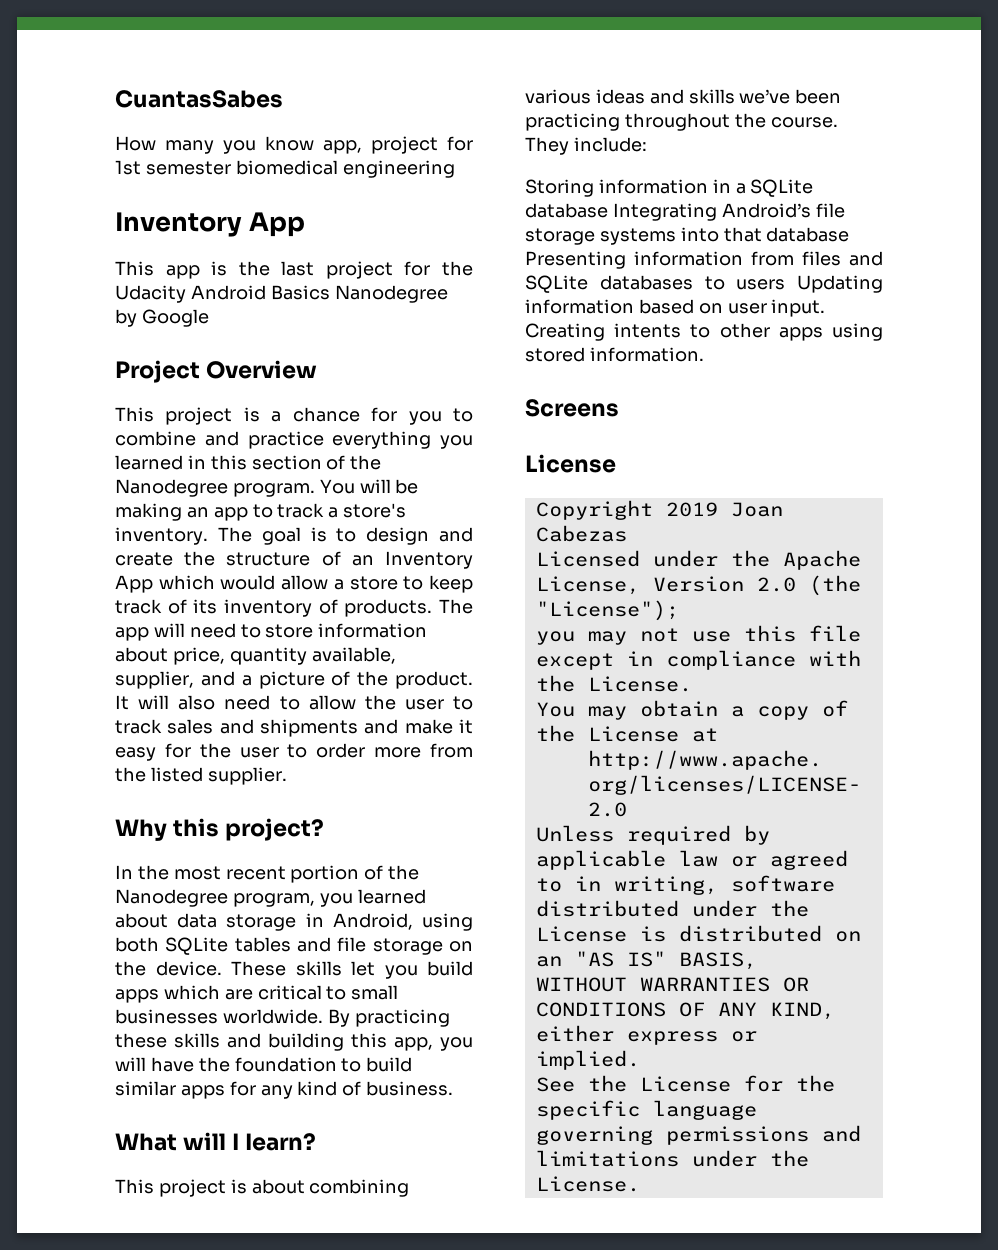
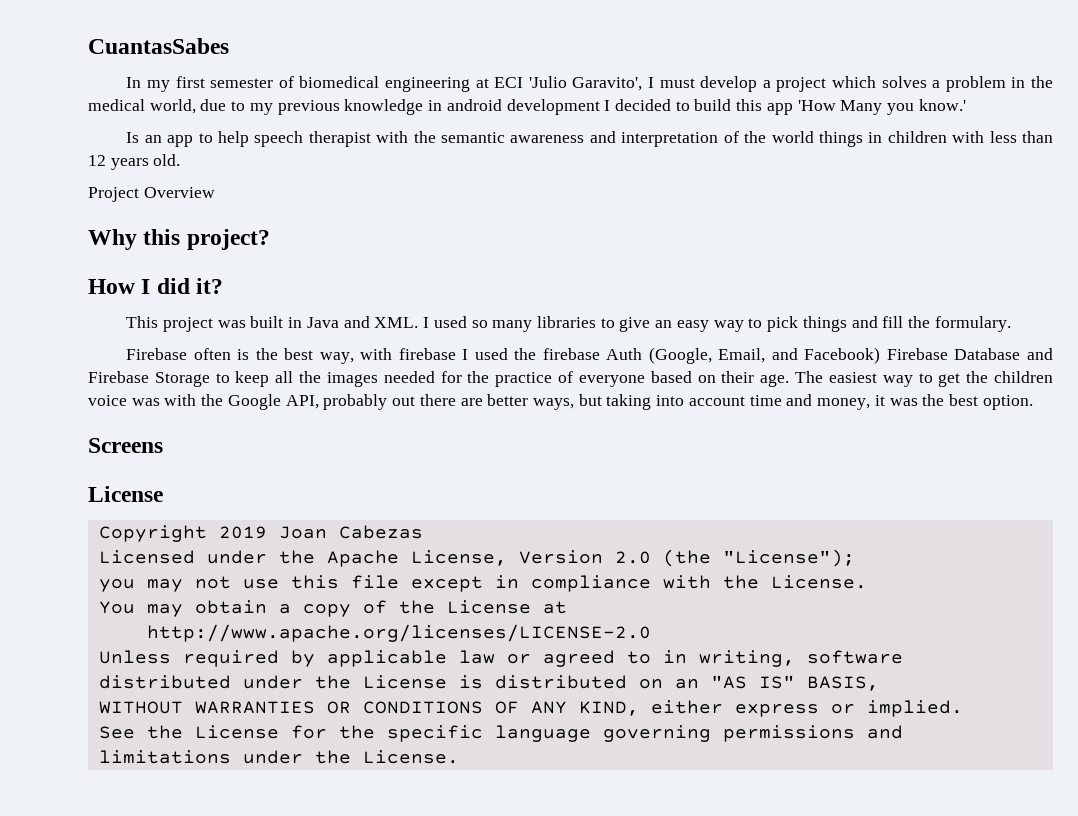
- How many you know app, project for 1st semester biomedical engineering
- Inventory App
- This app is the last project for the Udacity Android Basics Nanodegree by Google
+ In my first semester of biomedical engineering at ECI 'Julio Garavito', I must develop a project which solves a problem in the medical world, due to my previous knowledge in android development I decided to build this app 'How Many you know.'
+ Is an app to help speech therapist with the semantic awareness and interpretation of the world things in children with less than 12 years old.
  Project Overview
- This project is a chance for you to combine and practice everything you learned in this section of the Nanodegree program. You will be making an app to track a store's inventory. The goal is to design and create the structure of an Inventory App which would allow a store to keep track of its inventory of products. The app will need to store information about price, quantity available, supplier, and a picture of the product. It will also need to allow the user to track sales and shipments and make it easy for the user to order more from the listed supplier.
  Why this project?
- In the most recent portion of the Nanodegree program, you learned about data storage in Android, using both SQLite tables and file storage on the device. These skills let you build apps which are critical to small businesses worldwide. By practicing these skills and building this app, you will have the foundation to build similar apps for any kind of business.
- What will I Iearn?
- This project is about combining various ideas and skills we’ve been practicing throughout the course. They include:
- Storing information in a SQLite database Integrating Android’s file storage systems into that database Presenting information from files and SQLite databases to users Updating information based on user input. Creating intents to other apps using stored information.
+ How I did it?
+ This project was built in Java and XML. I used so many libraries to give an easy way to pick things and fill the formulary.
+ Firebase often is the best way, with firebase I used the firebase Auth (Google, Email, and Facebook) Firebase Database and Firebase Storage to keep all the images needed for the practice of everyone based on their age. The easiest way to get the children voice was with the Google API, probably out there are better ways, but taking into account time and money, it was the best option.

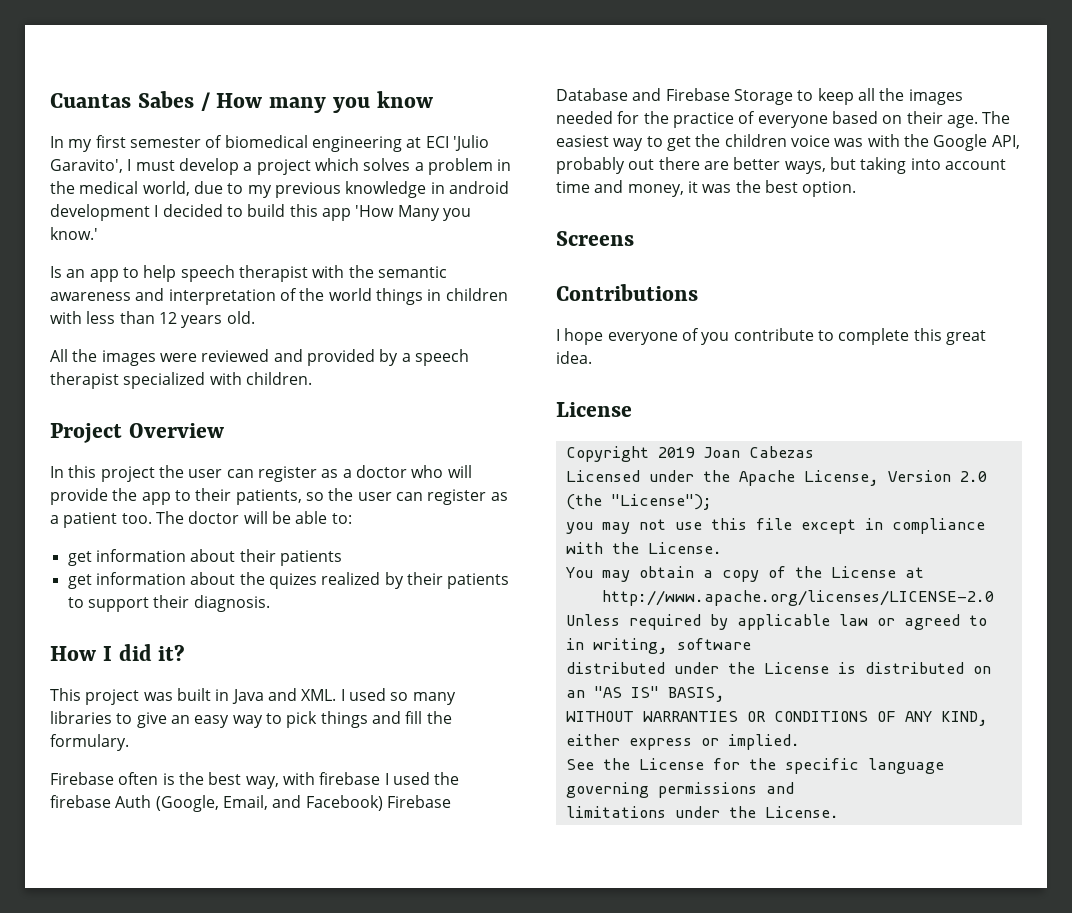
- CuantasSabes
+ Cuantas Sabes / How many you know
+ All the images were reviewed and provided by a speech therapist specialized with children.
  Project Overview
- Why this project?
+ In this project the user can register as a doctor who will provide the app to their patients, so the user can register as a patient too. The doctor will be able to:
+ get information about their patients
+ get information about the quizes realized by their patients to support their diagnosis.
+ Contributions
+ I hope everyone of you contribute to complete this great idea.

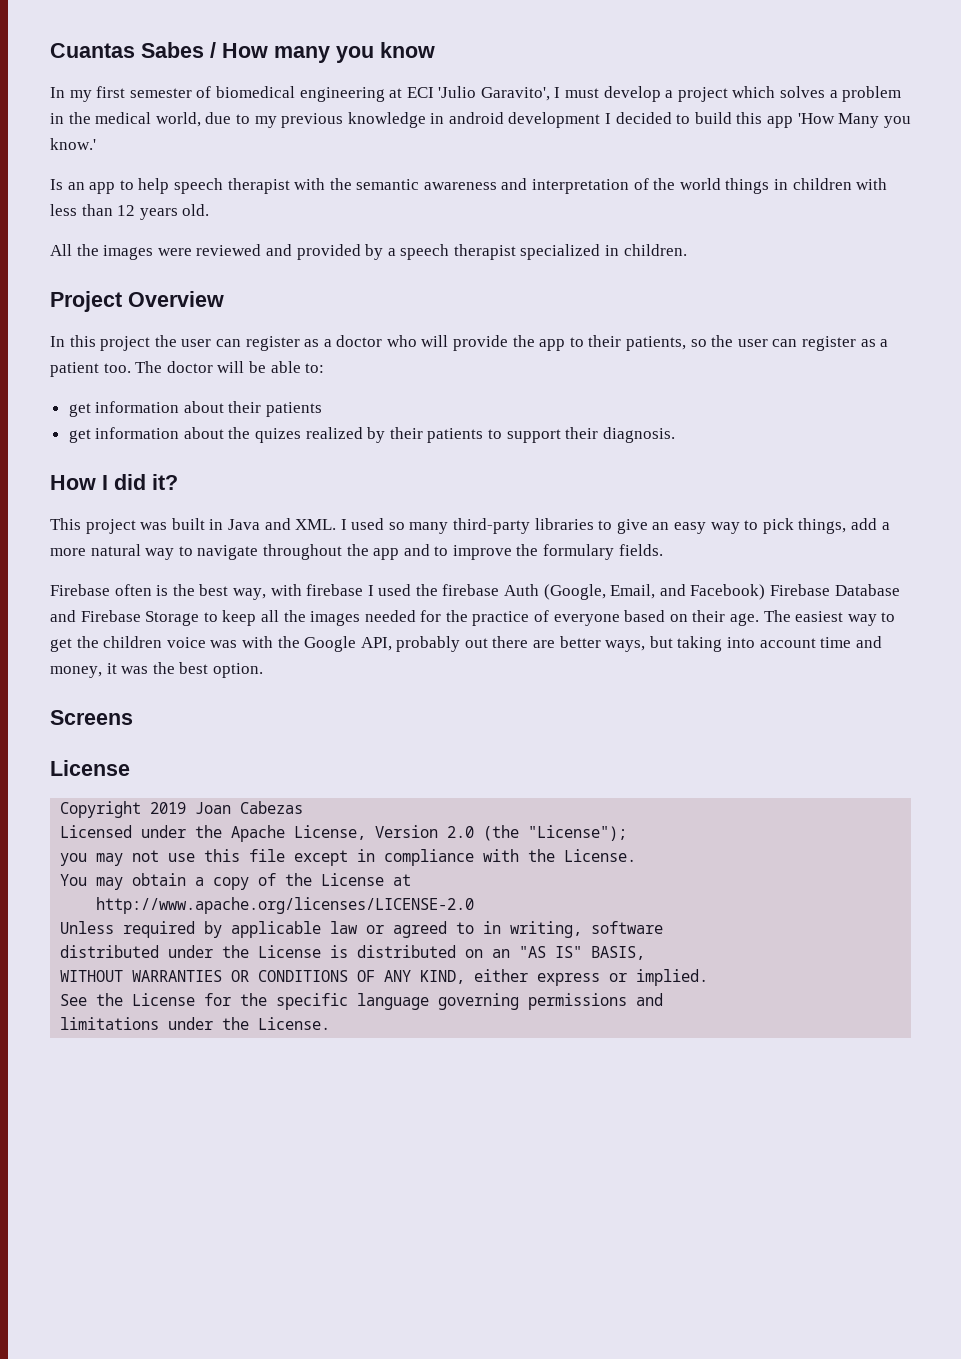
- All the images were reviewed and provided by a speech therapist specialized with children.
+ All the images were reviewed and provided by a speech therapist specialized in children.
- This project was built in Java and XML. I used so many libraries to give an easy way to pick things and fill the formulary.
+ This project was built in Java and XML. I used so many third-party libraries to give an easy way to pick things, add a more natural way to navigate throughout the app and to improve the formulary fields.
- Contributions
- I hope everyone of you contribute to complete this great idea.

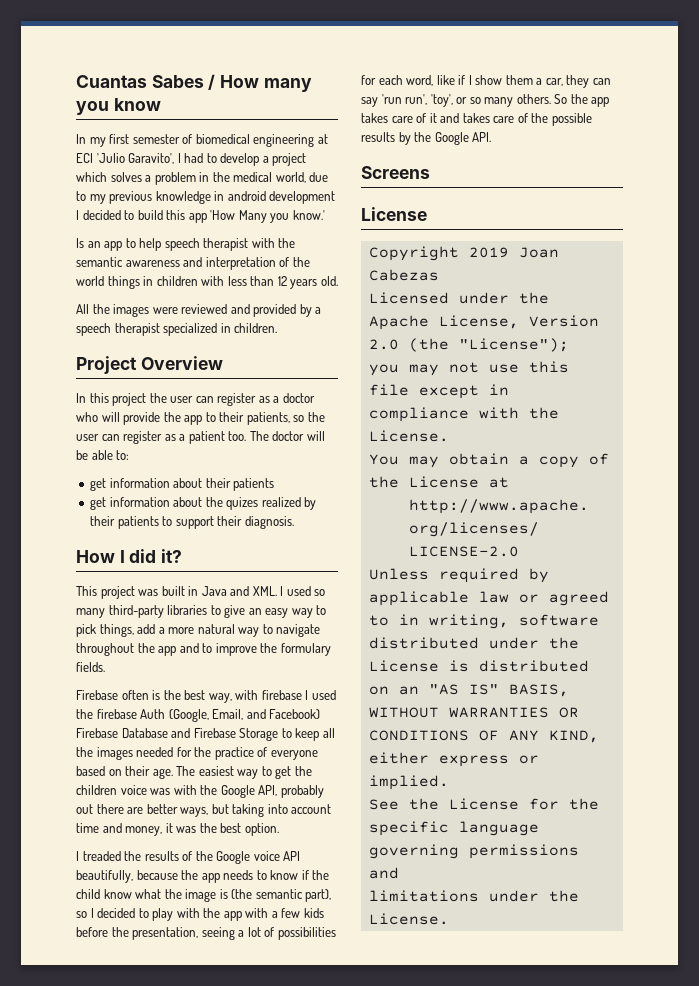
- In my first semester of biomedical engineering at ECI 'Julio Garavito', I must develop a project which solves a problem in the medical world, due to my previous knowledge in android development I decided to build this app 'How Many you know.'
+ In my first semester of biomedical engineering at ECI 'Julio Garavito', I had to develop a project which solves a problem in the medical world, due to my previous knowledge in android development I decided to build this app 'How Many you know.'
+ I treaded the results of the Google voice API beautifully, because the app needs to know if the child know what the image is (the semantic part), so I decided to play with the app with a few kids before the presentation, seeing a lot of possibilities for each word, like if I show them a car, they can say 'run run', 'toy', or so many others. So the app takes care of it and takes care of the possible results by the Google API.

